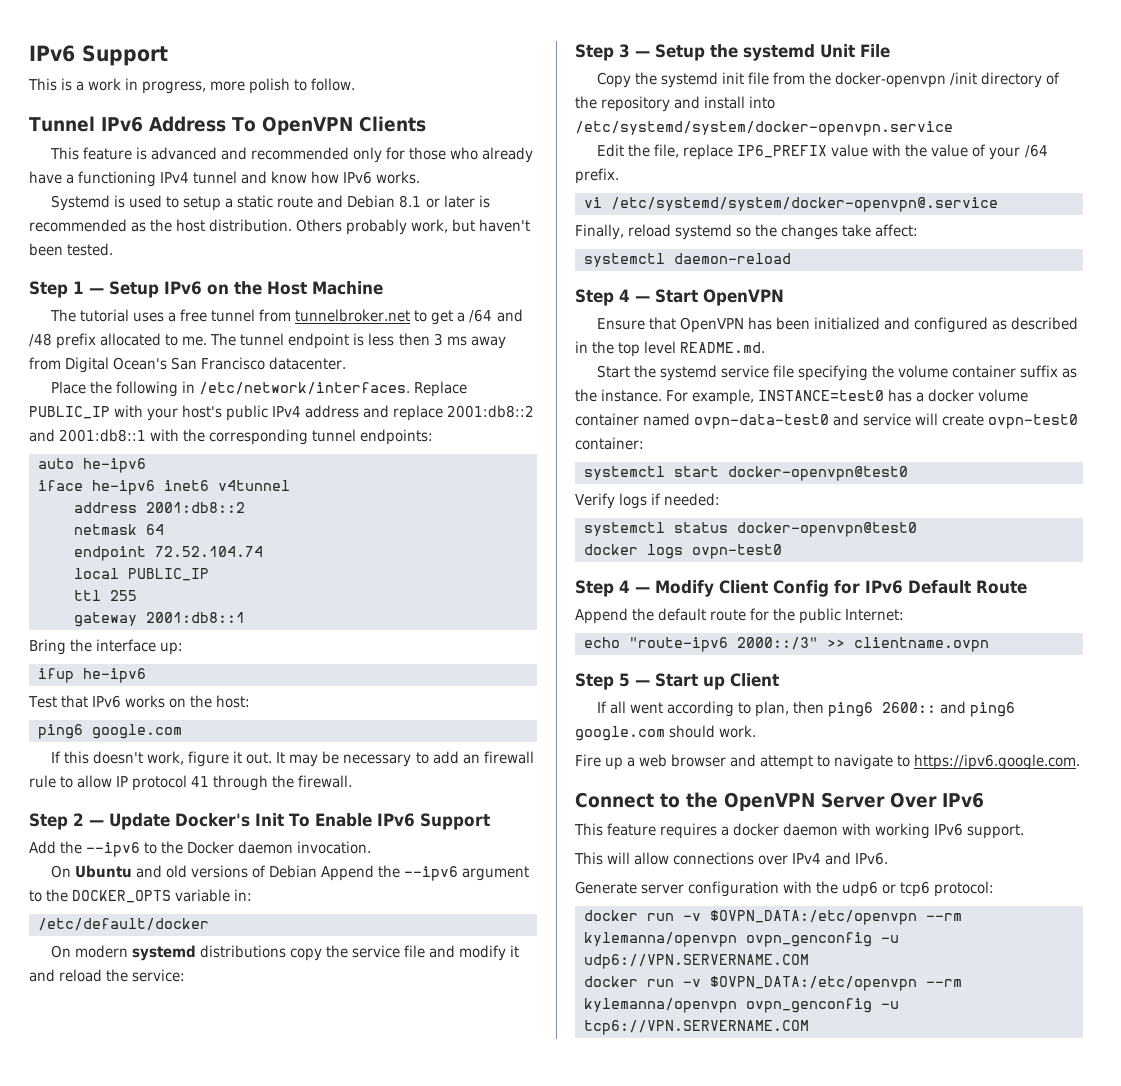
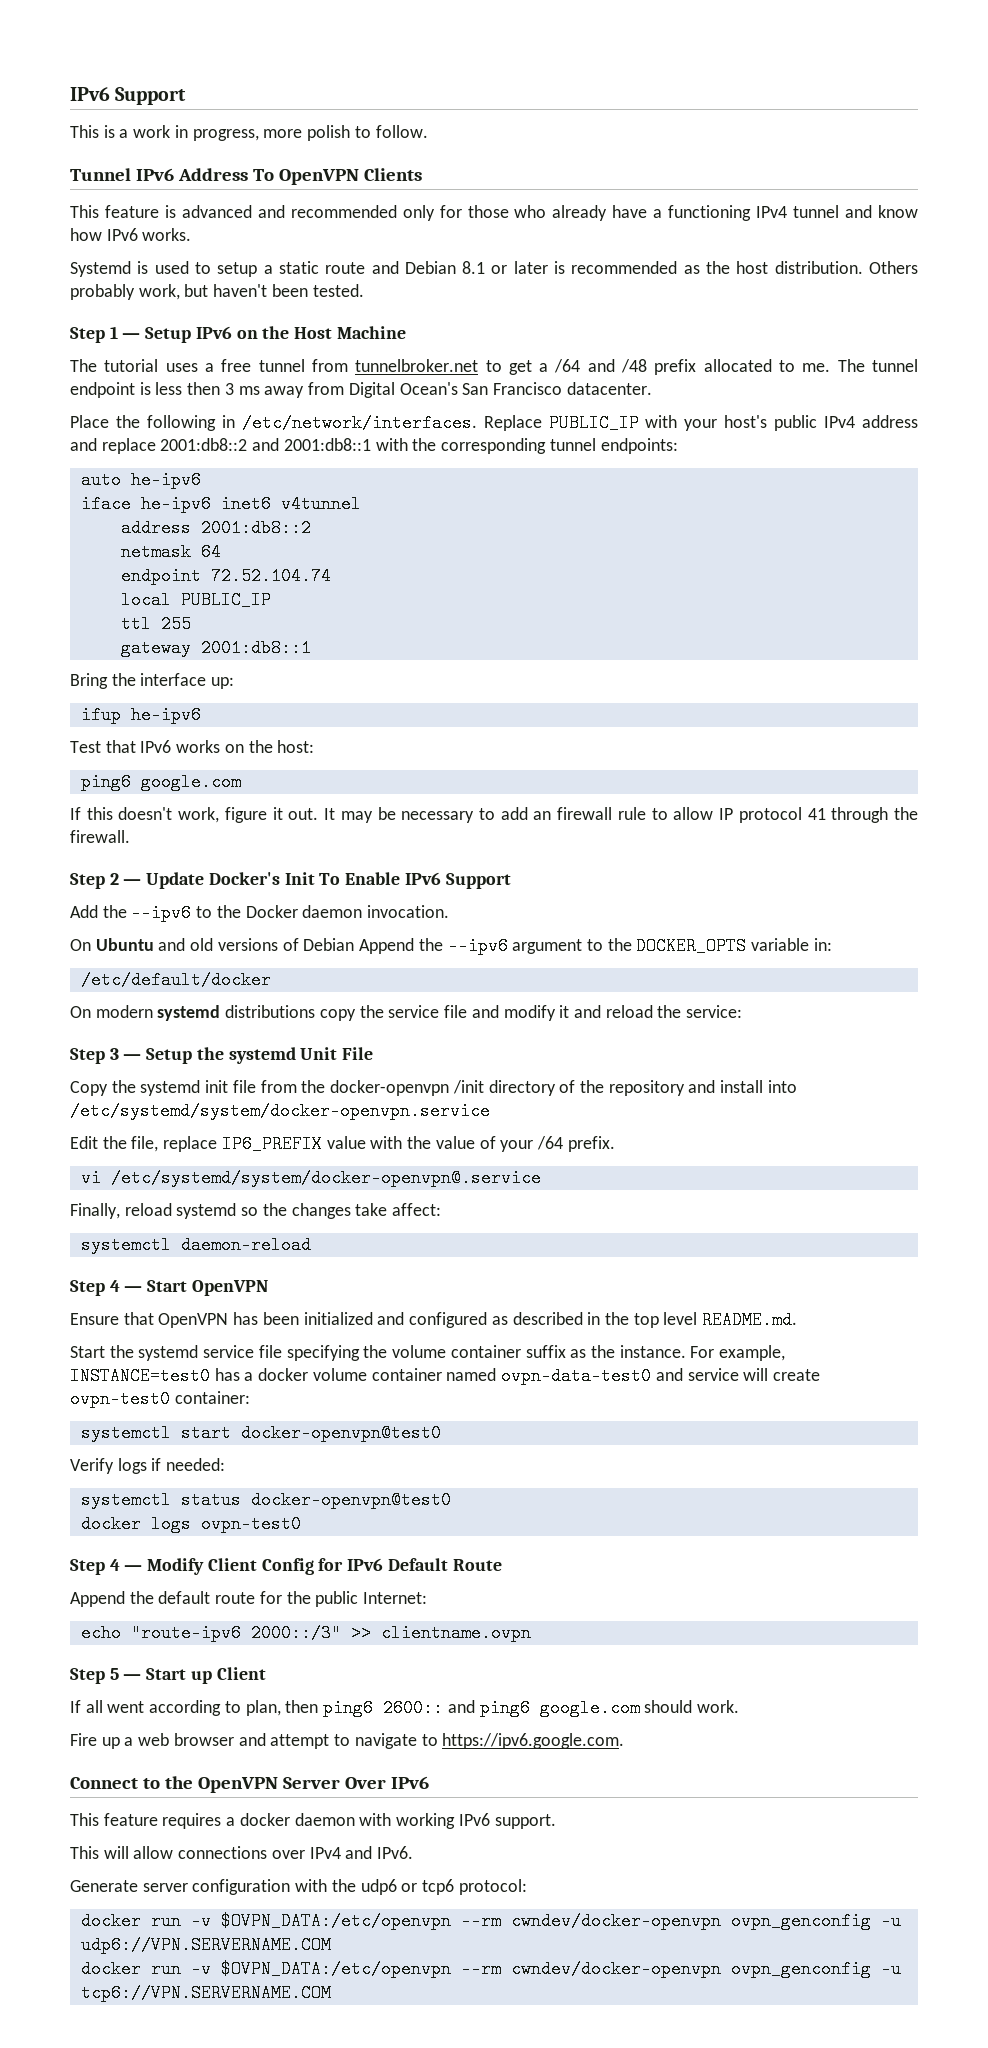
- docker run -v $OVPN_DATA:/etc/openvpn --rm kylemanna/openvpn ovpn_genconfig -u udp6://VPN.SERVERNAME.COM
+ docker run -v $OVPN_DATA:/etc/openvpn --rm cwndev/docker-openvpn ovpn_genconfig -u udp6://VPN.SERVERNAME.COM
- docker run -v $OVPN_DATA:/etc/openvpn --rm kylemanna/openvpn ovpn_genconfig -u tcp6://VPN.SERVERNAME.COM
+ docker run -v $OVPN_DATA:/etc/openvpn --rm cwndev/docker-openvpn ovpn_genconfig -u tcp6://VPN.SERVERNAME.COM

